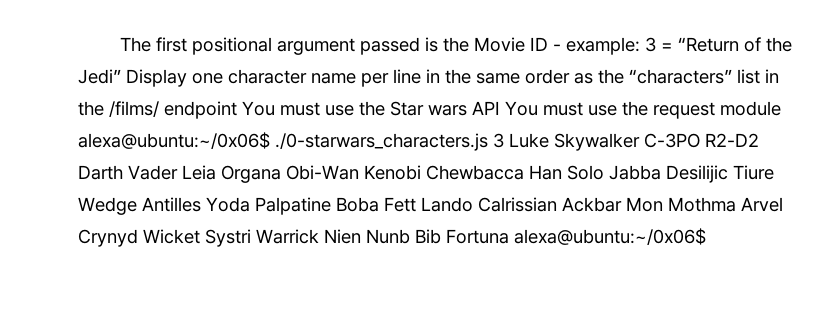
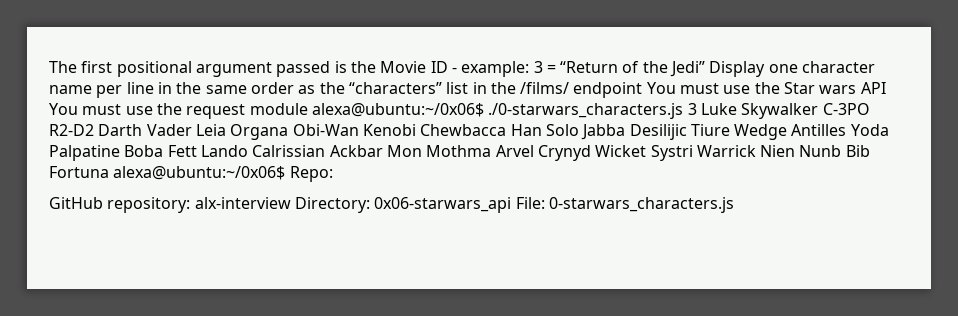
- 3 = “Return of the Jedi” Display one character name per line in the same order as the “characters” list in the /films/ endpoint You must use the Star wars API You must use the request module alexa@ubuntu:~/0x06$ ./0-starwars_characters.js 3 Luke Skywalker C-3PO R2-D2 Darth Vader Leia Organa Obi-Wan Kenobi Chewbacca Han Solo Jabba Desilijic Tiure Wedge Antilles Yoda Palpatine Boba Fett Lando Calrissian Ackbar Mon Mothma Arvel Crynyd Wicket Systri Warrick Nien Nunb Bib Fortuna alexa@ubuntu:~/0x06$
+ 3 = “Return of the Jedi” Display one character name per line in the same order as the “characters” list in the /films/ endpoint You must use the Star wars API You must use the request module alexa@ubuntu:~/0x06$ ./0-starwars_characters.js 3 Luke Skywalker C-3PO R2-D2 Darth Vader Leia Organa Obi-Wan Kenobi Chewbacca Han Solo Jabba Desilijic Tiure Wedge Antilles Yoda Palpatine Boba Fett Lando Calrissian Ackbar Mon Mothma Arvel Crynyd Wicket Systri Warrick Nien Nunb Bib Fortuna alexa@ubuntu:~/0x06$ Repo:
+ GitHub repository: alx-interview Directory: 0x06-starwars_api File: 0-starwars_characters.js

